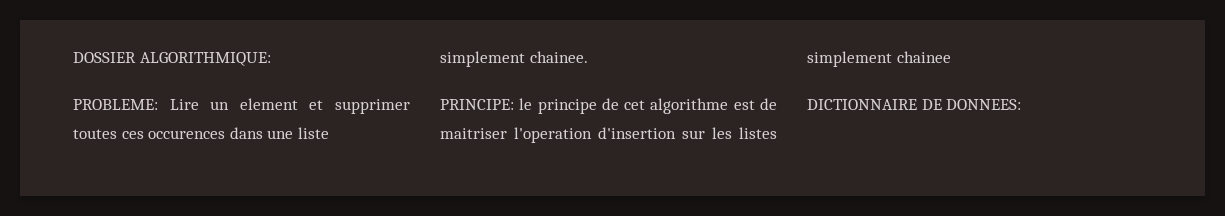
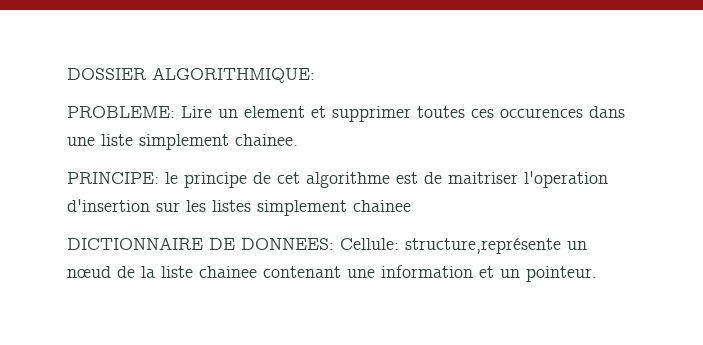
- DICTIONNAIRE DE DONNEES:
+ DICTIONNAIRE DE DONNEES: Cellule: structure,représente un nœud de la liste chainee contenant une information et un pointeur.

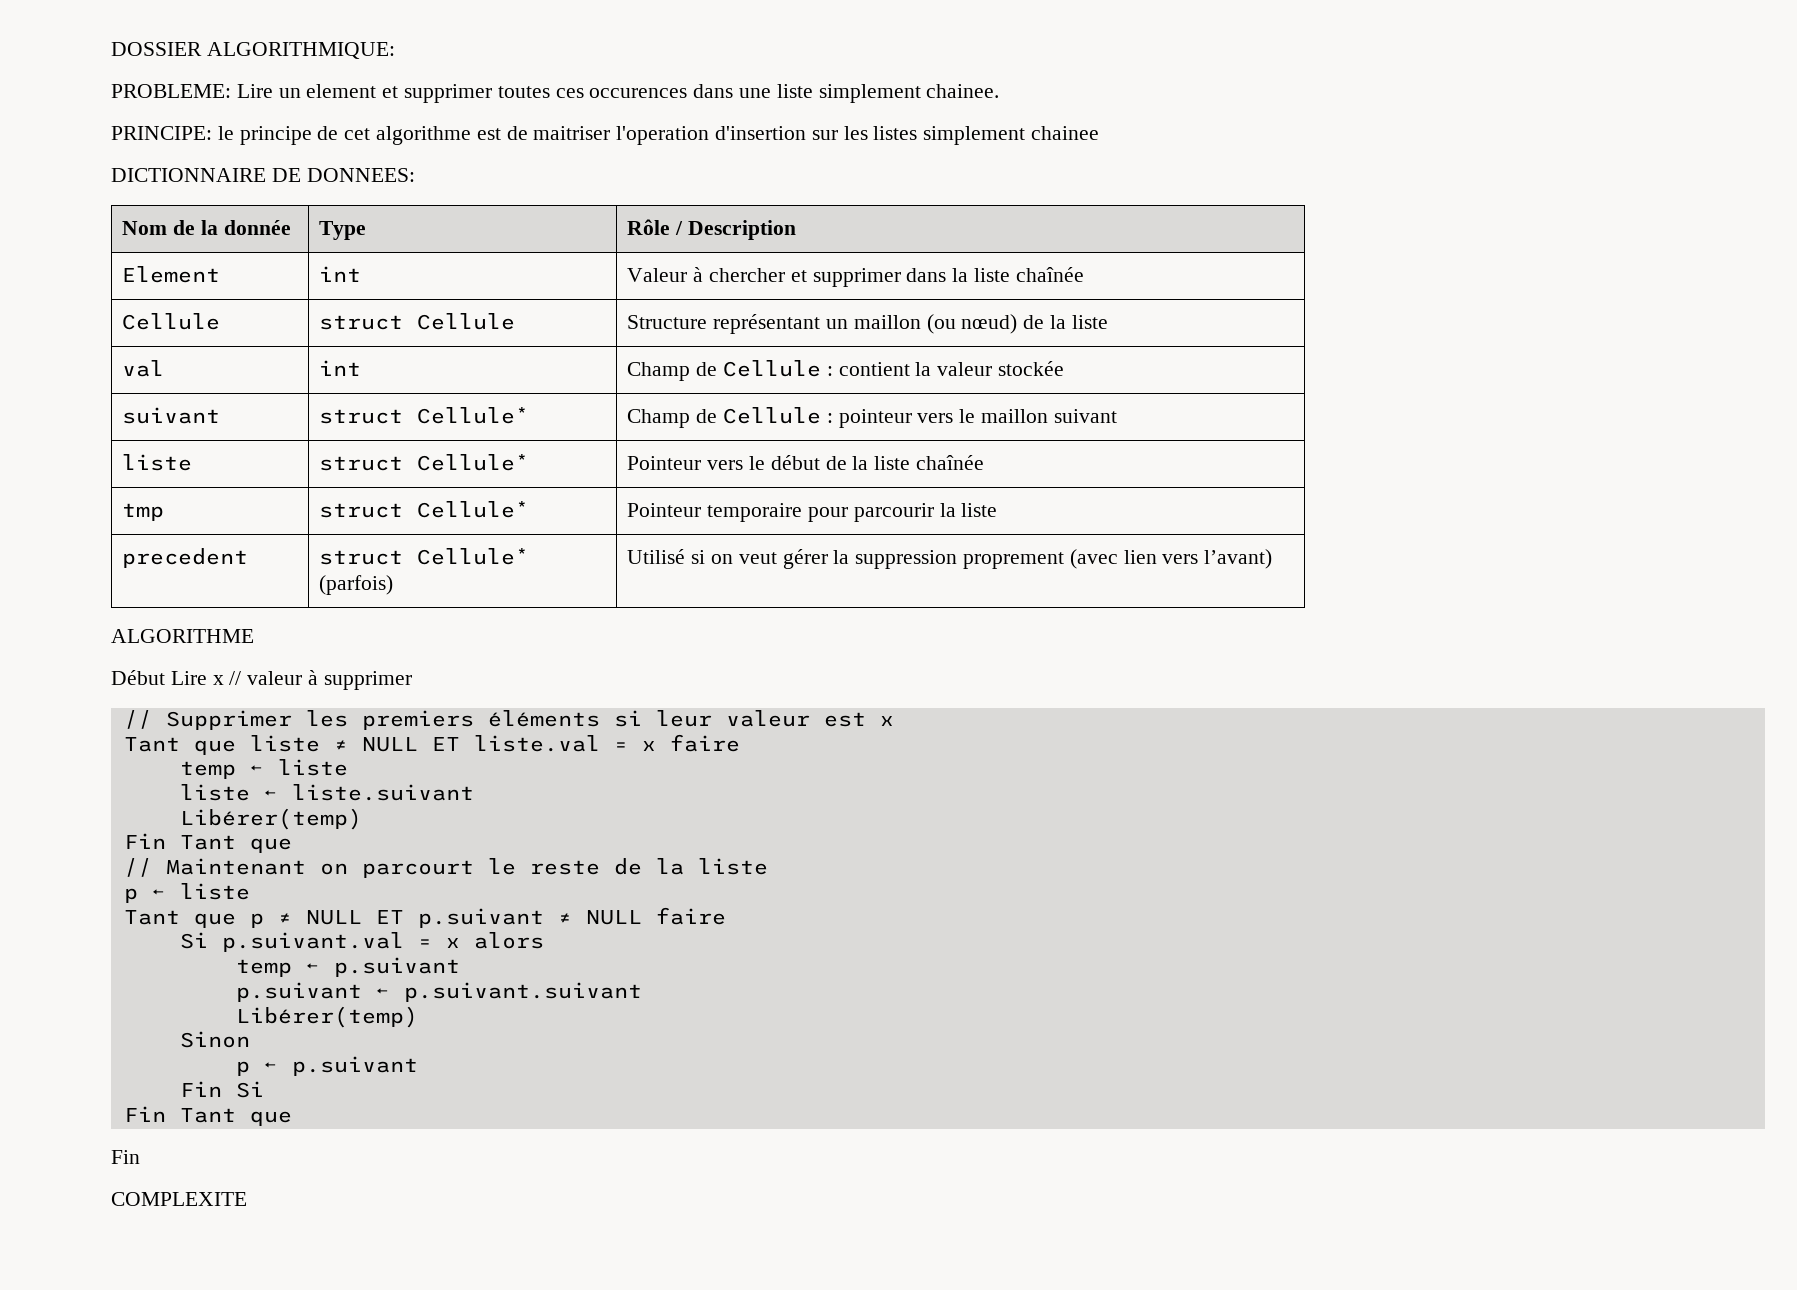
- DICTIONNAIRE DE DONNEES: Cellule: structure,représente un nœud de la liste chainee contenant une information et un pointeur.
+ DICTIONNAIRE DE DONNEES:
+ Nom de la donnée | Type | Rôle / Description
+ Element | int | Valeur à chercher et supprimer dans la liste chaînée
+ Cellule | struct Cellule | Structure représentant un maillon (ou nœud) de la liste
+ val | int | Champ de Cellule : contient la valeur stockée
+ suivant | struct Cellule* | Champ de Cellule : pointeur vers le maillon suivant
+ liste | struct Cellule* | Pointeur vers le début de la liste chaînée
+ tmp | struct Cellule* | Pointeur temporaire pour parcourir la liste
+ precedent | struct Cellule* (parfois) | Utilisé si on veut gérer la suppression proprement (avec lien vers l’avant)
+ ALGORITHME
+ Début Lire x // valeur à supprimer
+ // Supprimer les premiers éléments si leur valeur est x
+ Tant que liste ≠ NULL ET liste.val = x faire
+ temp ← liste
+ liste ← liste.suivant
+ Libérer(temp)
+ Fin Tant que
+ // Maintenant on parcourt le reste de la liste
+ p ← liste
+ Tant que p ≠ NULL ET p.suivant ≠ NULL faire
+ Si p.suivant.val = x alors
+ temp ← p.suivant
+ p.suivant ← p.suivant.suivant
+ Libérer(temp)
+ Sinon
+ p ← p.suivant
+ Fin Si
+ Fin Tant que
+ Fin
+ COMPLEXITE

